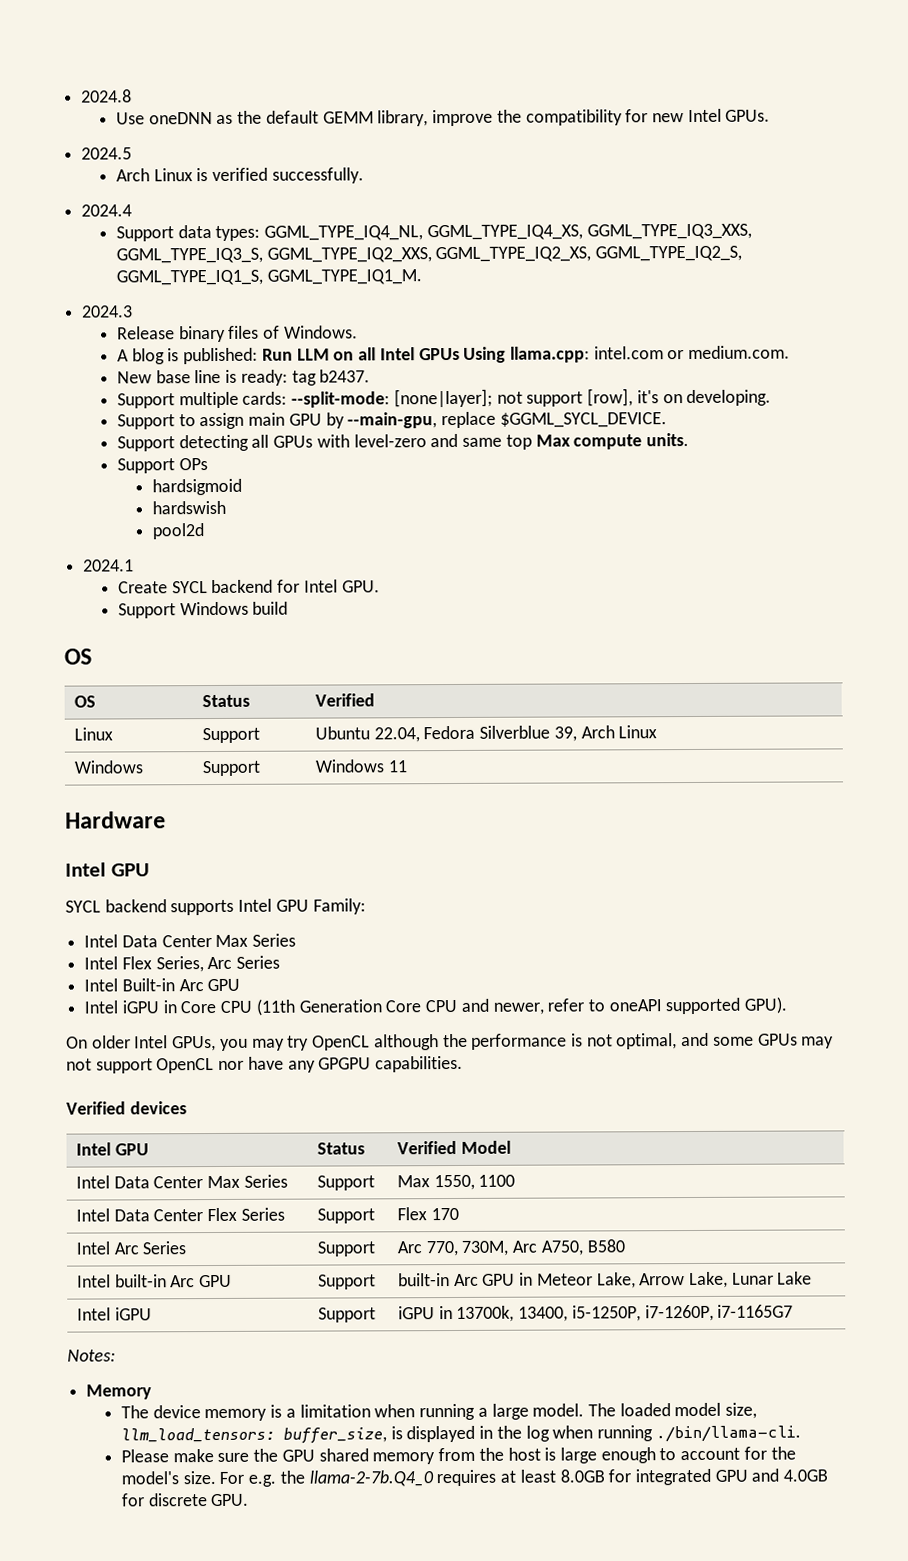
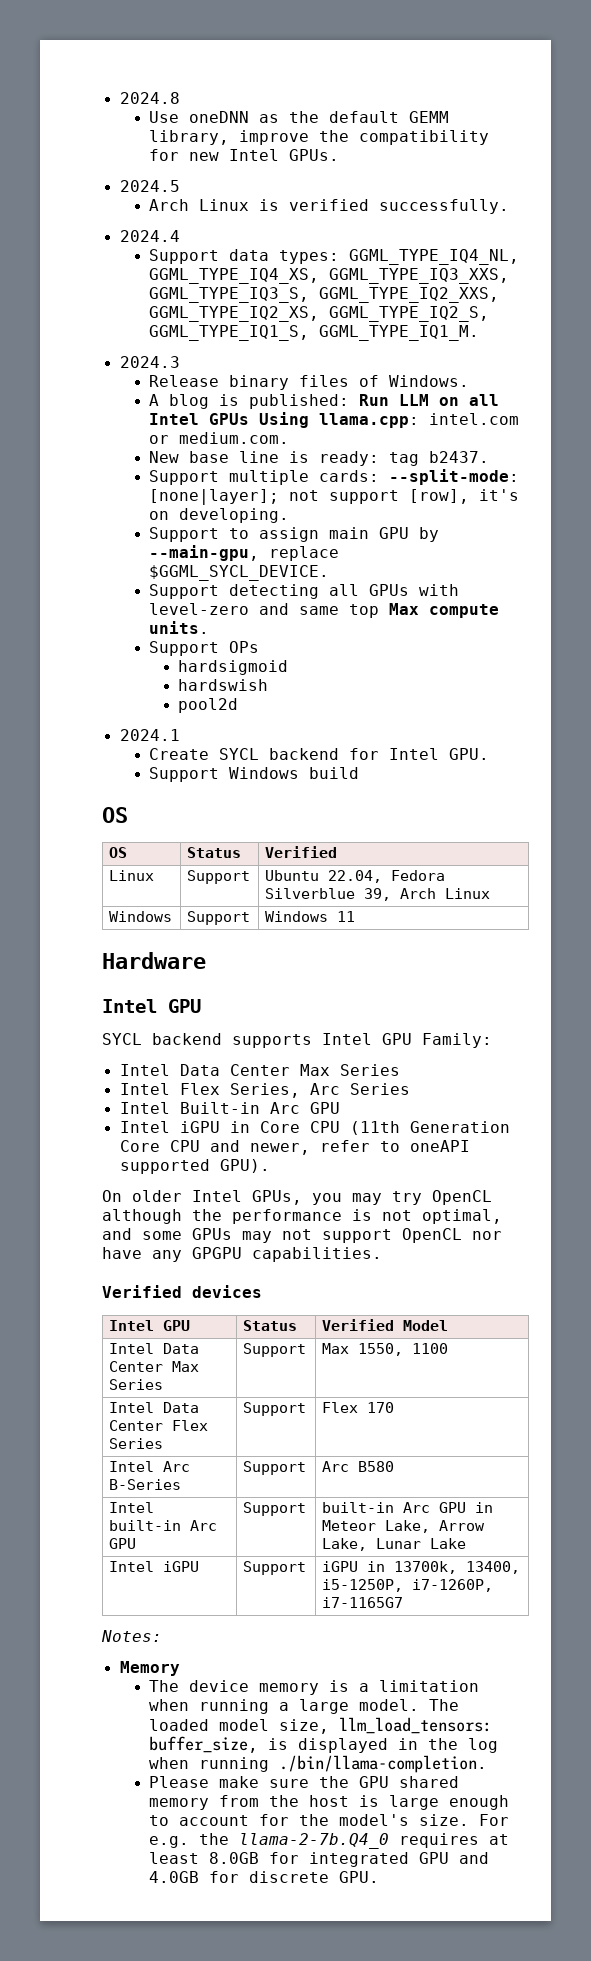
- Intel Arc Series | Support | Arc 770, 730M, Arc A750, B580
+ Intel Arc B-Series | Support | Arc B580
- The loaded model size, llm_load_tensors: buffer_size, is displayed in the log when running ./bin/llama-cli.
+ The loaded model size, llm_load_tensors: buffer_size, is displayed in the log when running ./bin/llama-completion.

